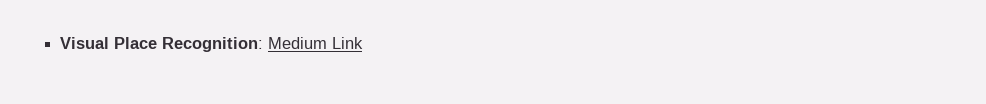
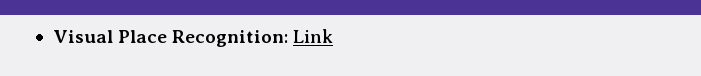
- Visual Place Recognition: Medium Link
+ Visual Place Recognition: Link

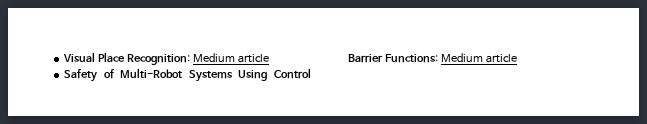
- Visual Place Recognition: Link
+ Visual Place Recognition: Medium article
+ Safety of Multi-Robot Systems Using Control Barrier Functions: Medium article

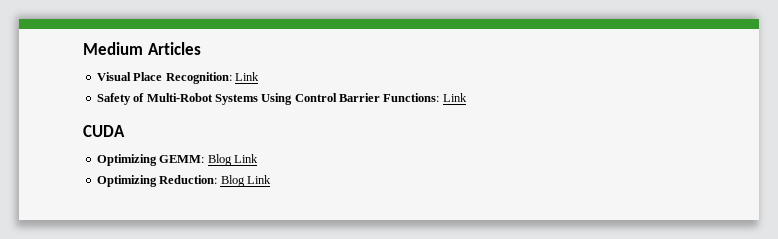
+ Medium Articles
- Visual Place Recognition: Medium article
+ Visual Place Recognition: Link
- Safety of Multi-Robot Systems Using Control Barrier Functions: Medium article
+ Safety of Multi-Robot Systems Using Control Barrier Functions: Link
+ CUDA
+ Optimizing GEMM: Blog Link
+ Optimizing Reduction: Blog Link

